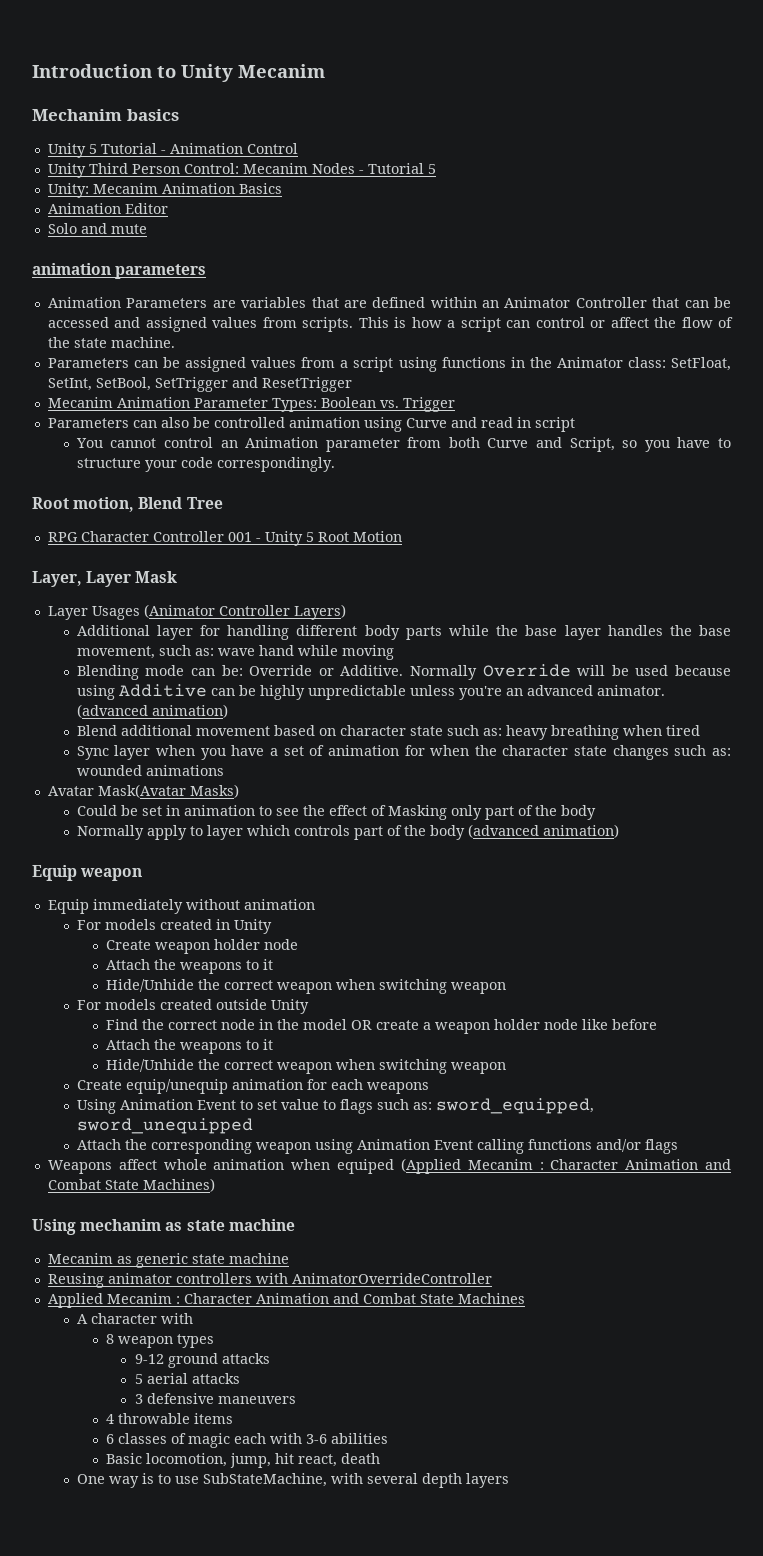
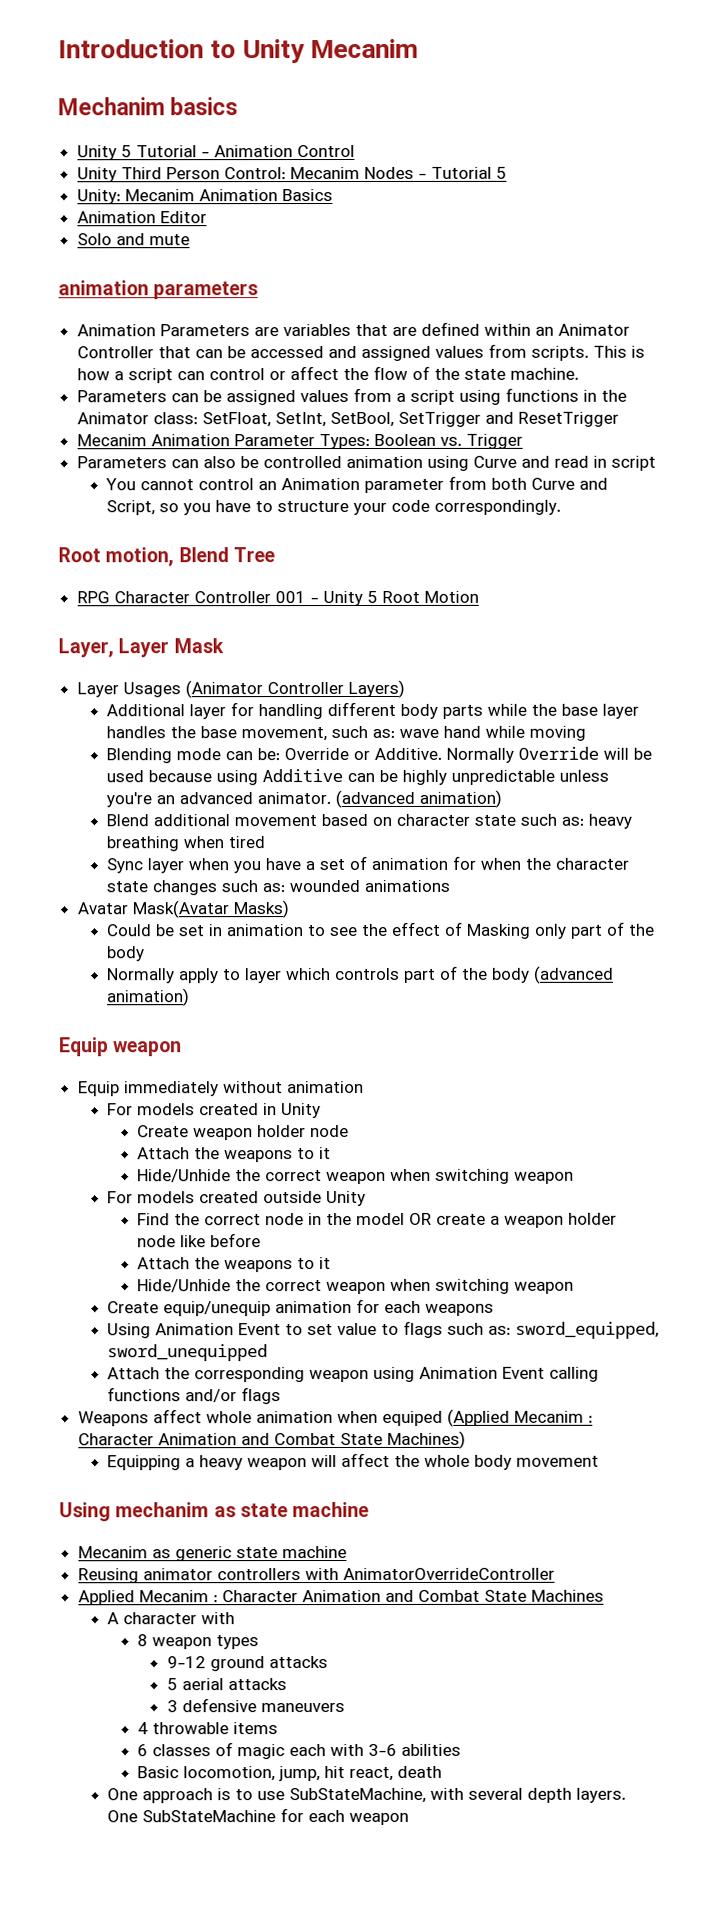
+ Equipping a heavy weapon will affect the whole body movement
- One way is to use SubStateMachine, with several depth layers
+ One approach is to use SubStateMachine, with several depth layers. One SubStateMachine for each weapon

